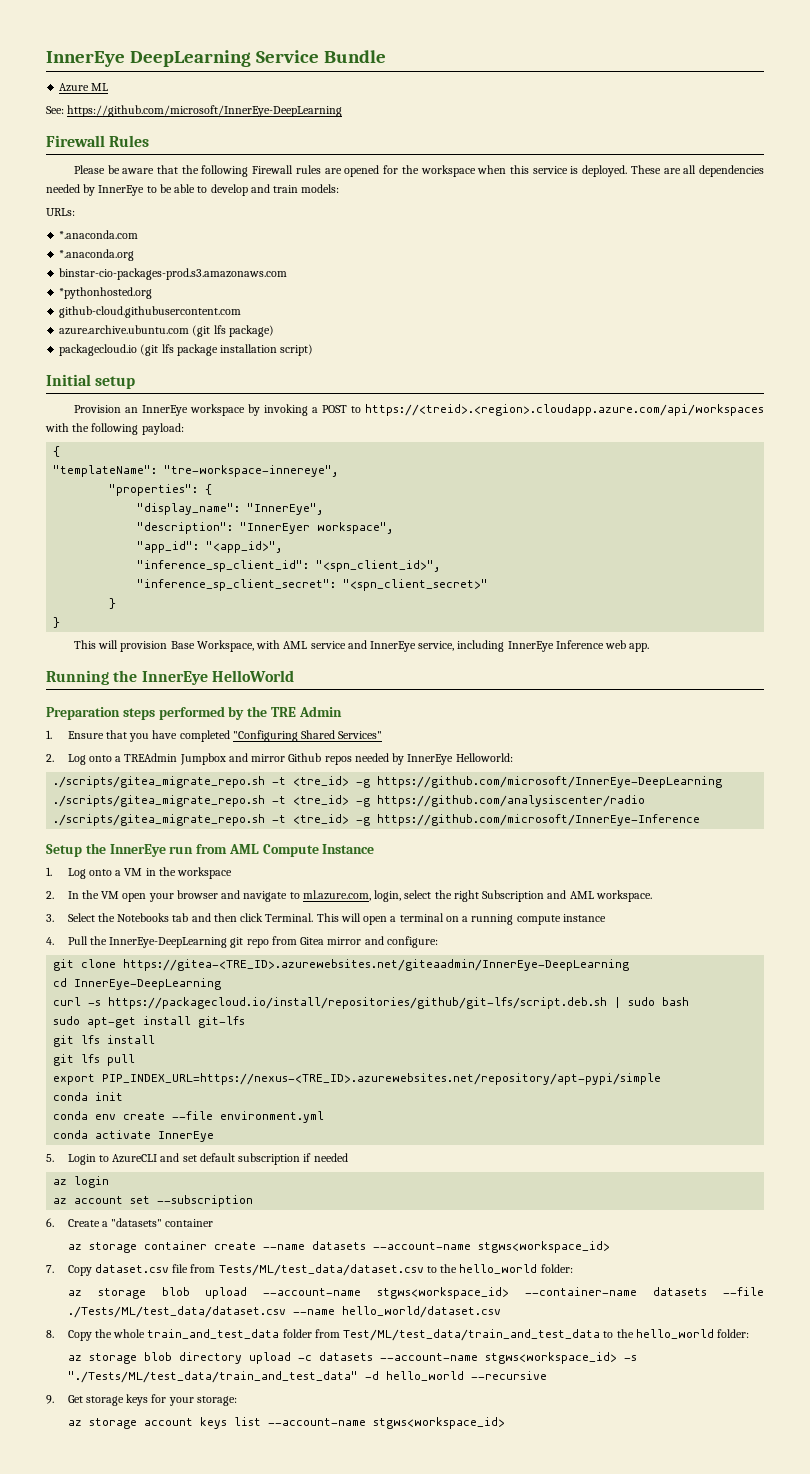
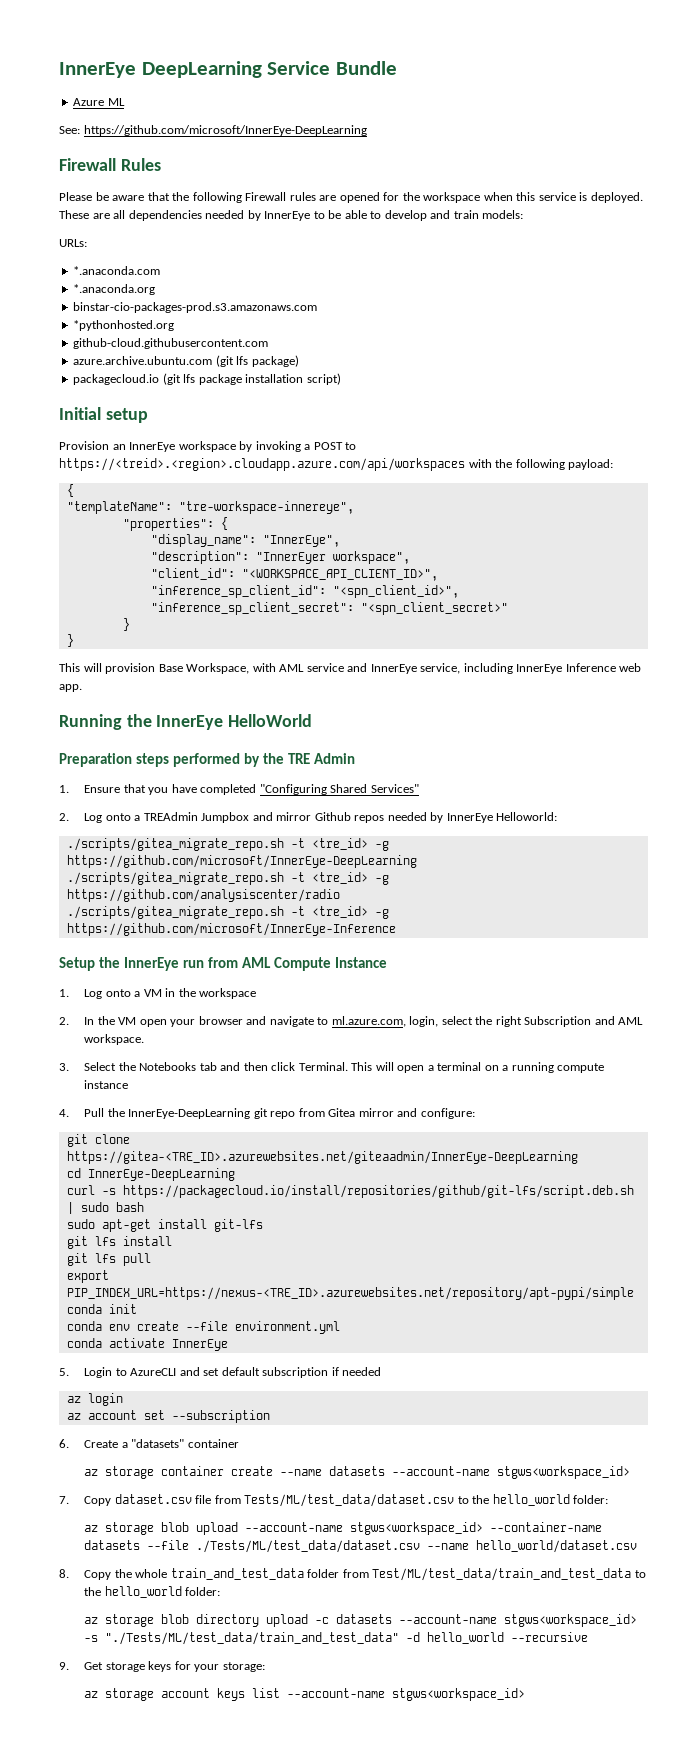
- "app_id": "<app_id>",
+ "client_id": "<WORKSPACE_API_CLIENT_ID>",

